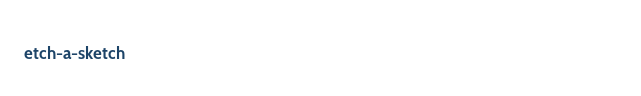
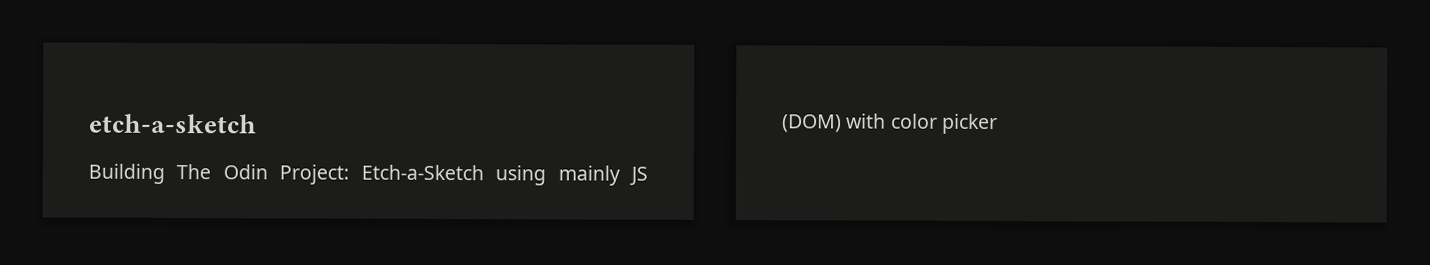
+ Building The Odin Project: Etch-a-Sketch using mainly JS (DOM) with color picker

